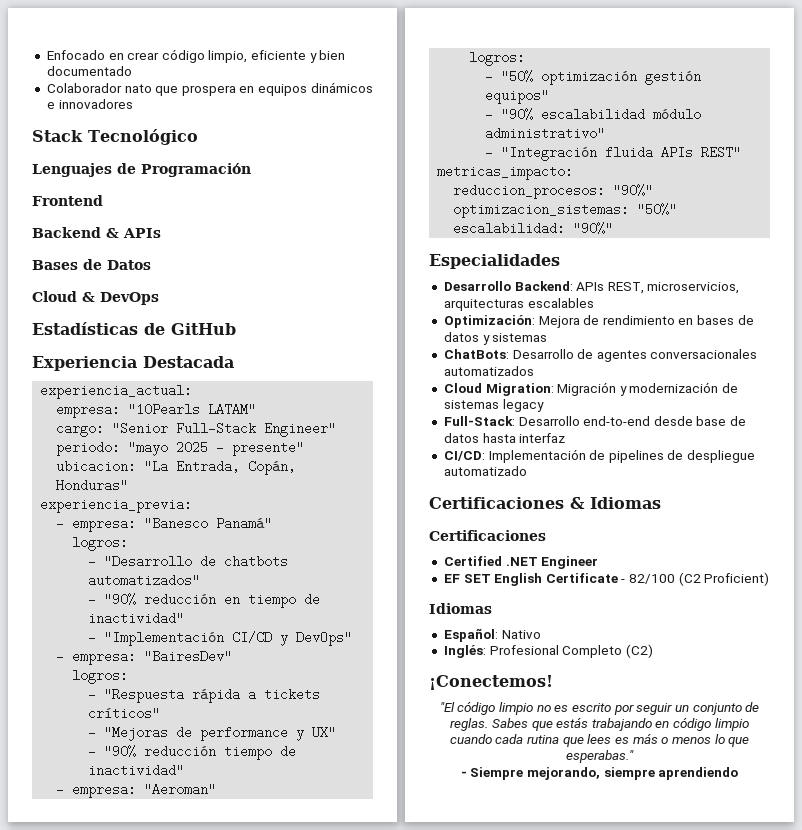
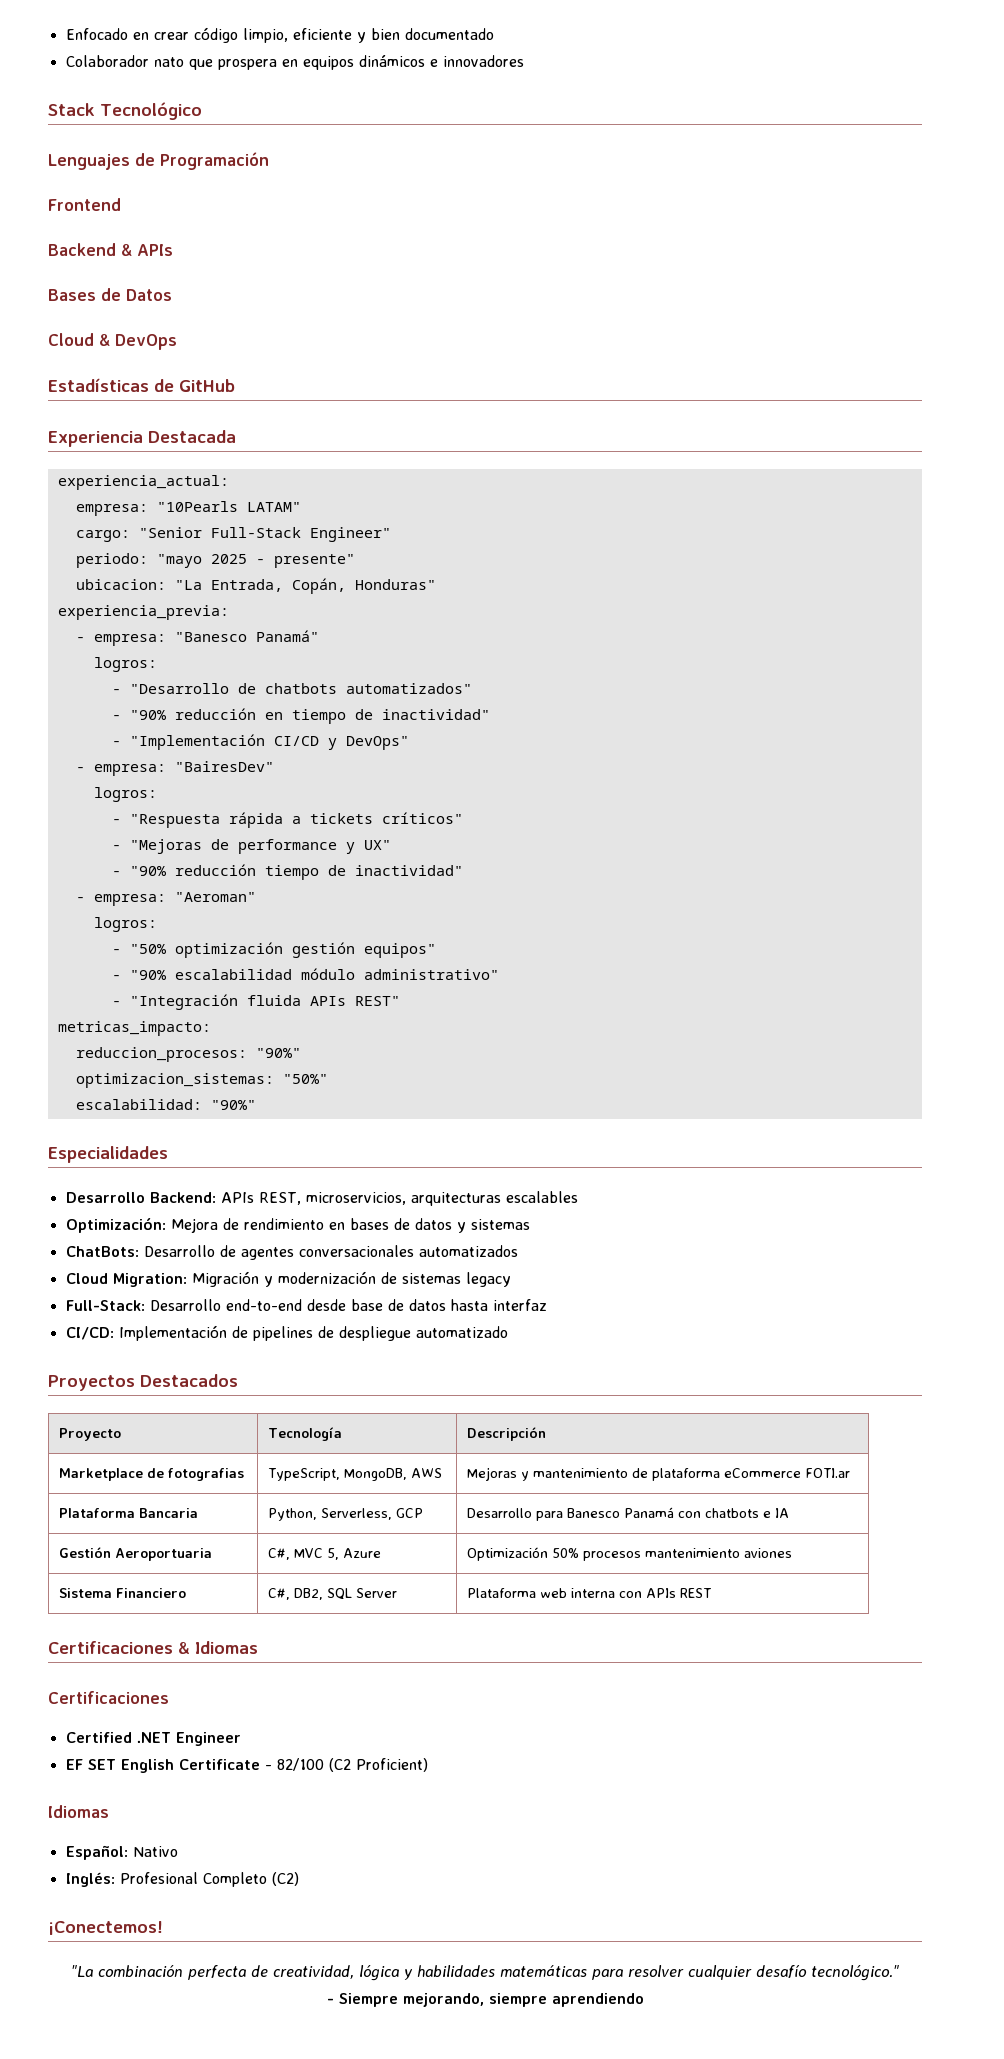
+ Proyectos Destacados
+ Proyecto | Tecnología | Descripción
+ Marketplace de fotografias | TypeScript, MongoDB, AWS | Mejoras y mantenimiento de plataforma eCommerce FOTI.ar
+ Plataforma Bancaria | Python, Serverless, GCP | Desarrollo para Banesco Panamá con chatbots e IA
+ Gestión Aeroportuaria | C#, MVC 5, Azure | Optimización 50% procesos mantenimiento aviones
+ Sistema Financiero | C#, DB2, SQL Server | Plataforma web interna con APIs REST
- "El código limpio no es escrito por seguir un conjunto de reglas. Sabes que estás trabajando en código limpio cuando cada rutina que lees es más o menos lo que esperabas."
+ "La combinación perfecta de creatividad, lógica y habilidades matemáticas para resolver cualquier desafío tecnológico."

